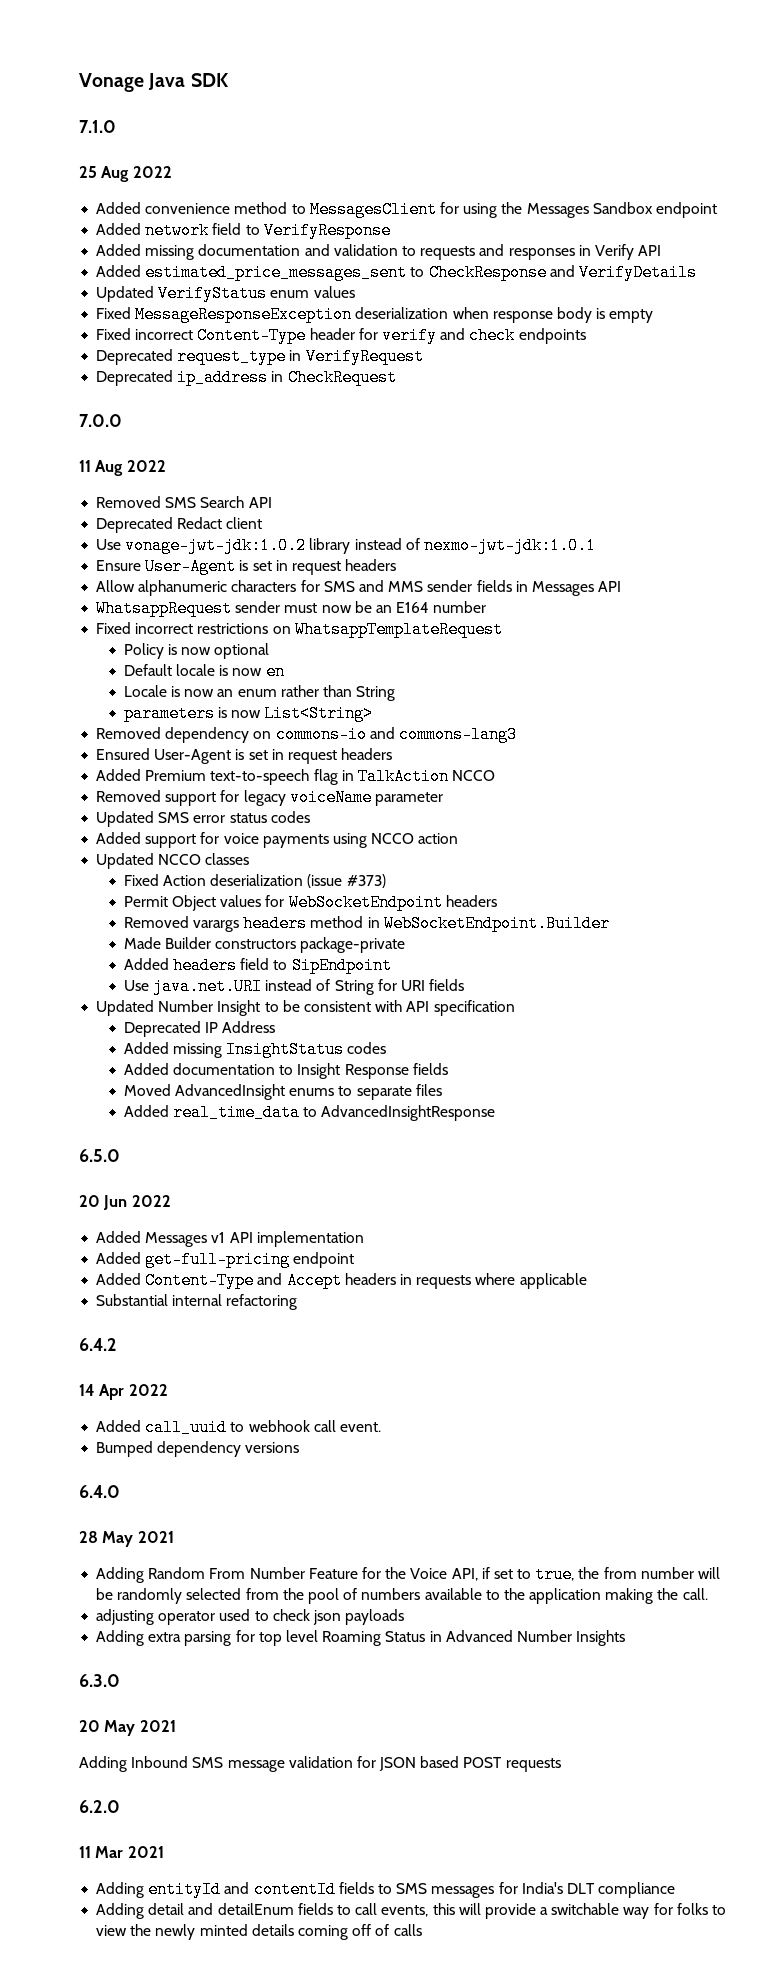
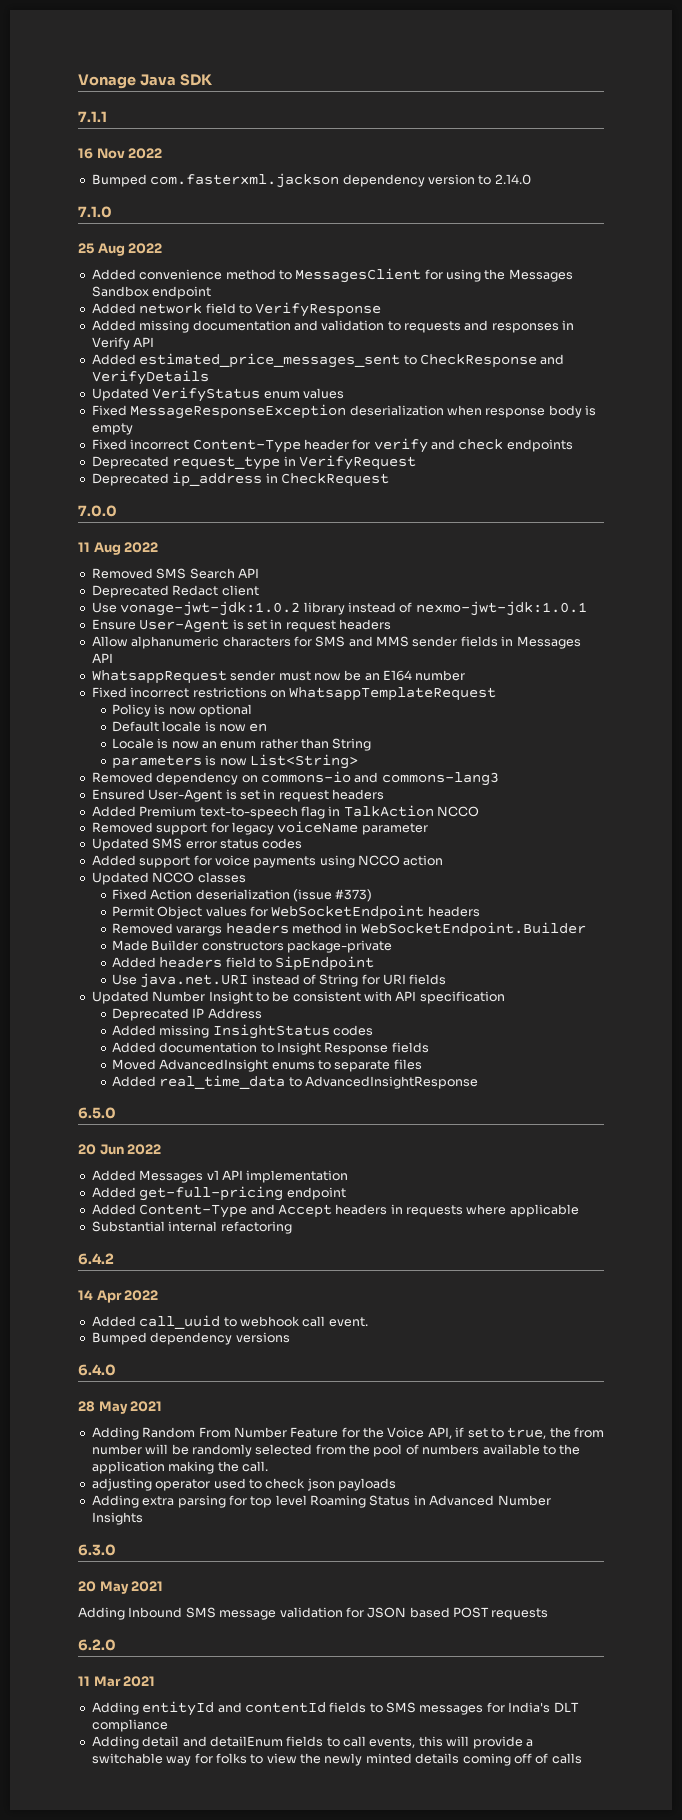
+ 7.1.1
+ 16 Nov 2022
+ Bumped com.fasterxml.jackson dependency version to 2.14.0

